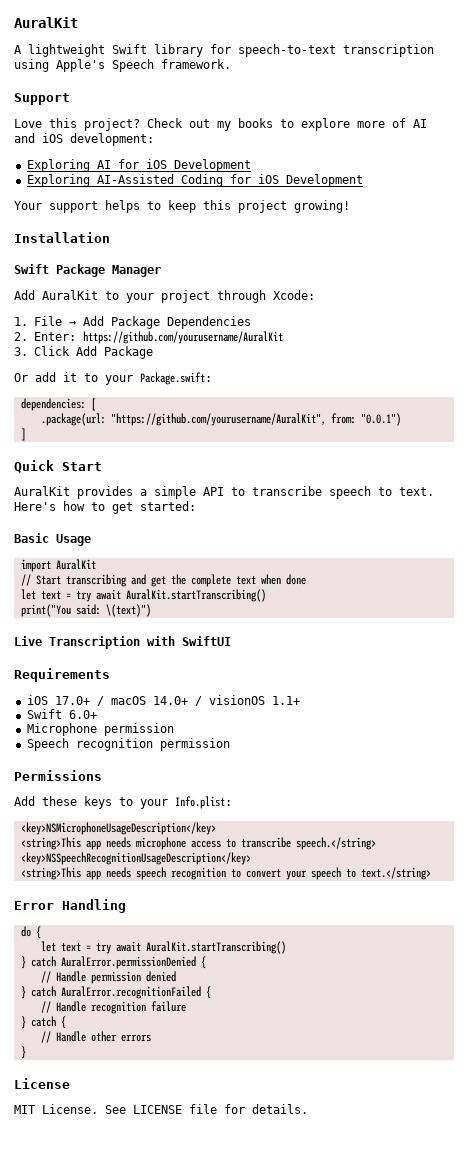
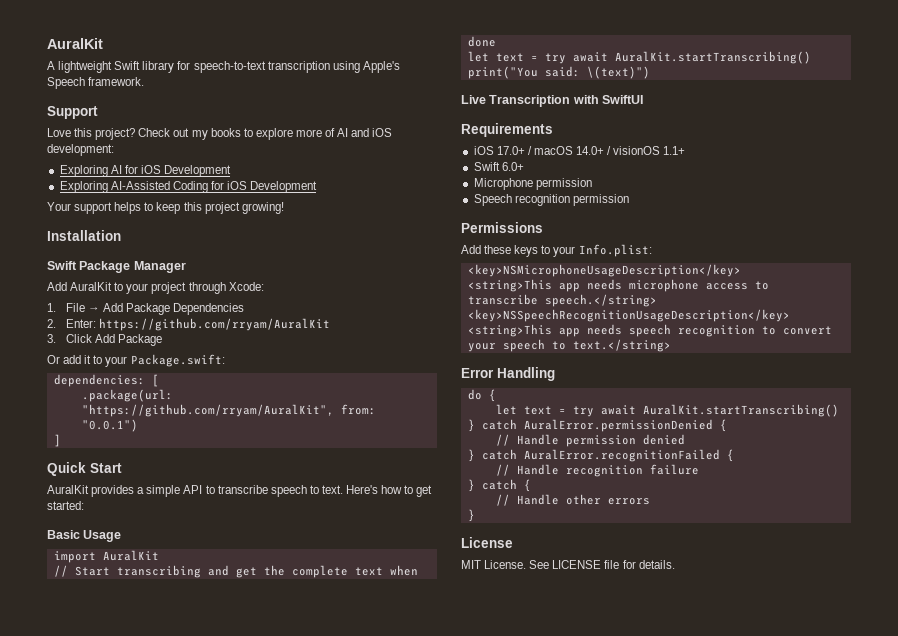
- 2. Enter: https://github.com/yourusername/AuralKit
+ 2. Enter: https://github.com/rryam/AuralKit
- .package(url: "https://github.com/yourusername/AuralKit", from: "0.0.1")
+ .package(url: "https://github.com/rryam/AuralKit", from: "0.0.1")

